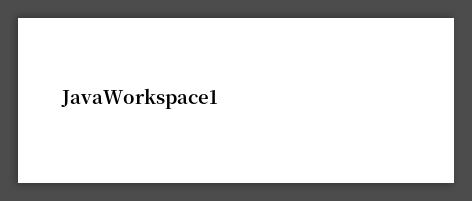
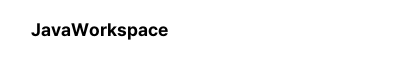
- JavaWorkspace1
+ JavaWorkspace

